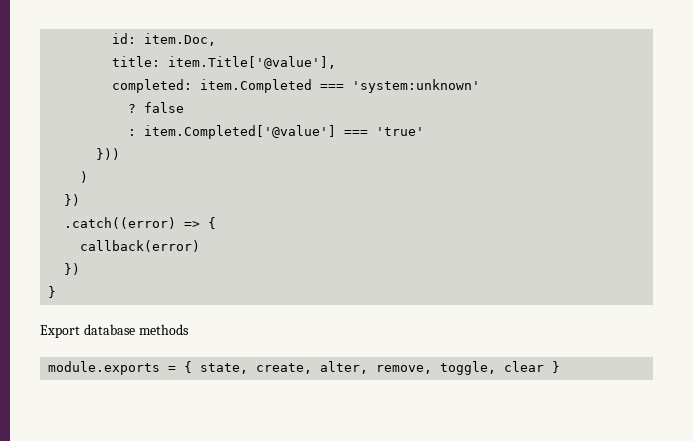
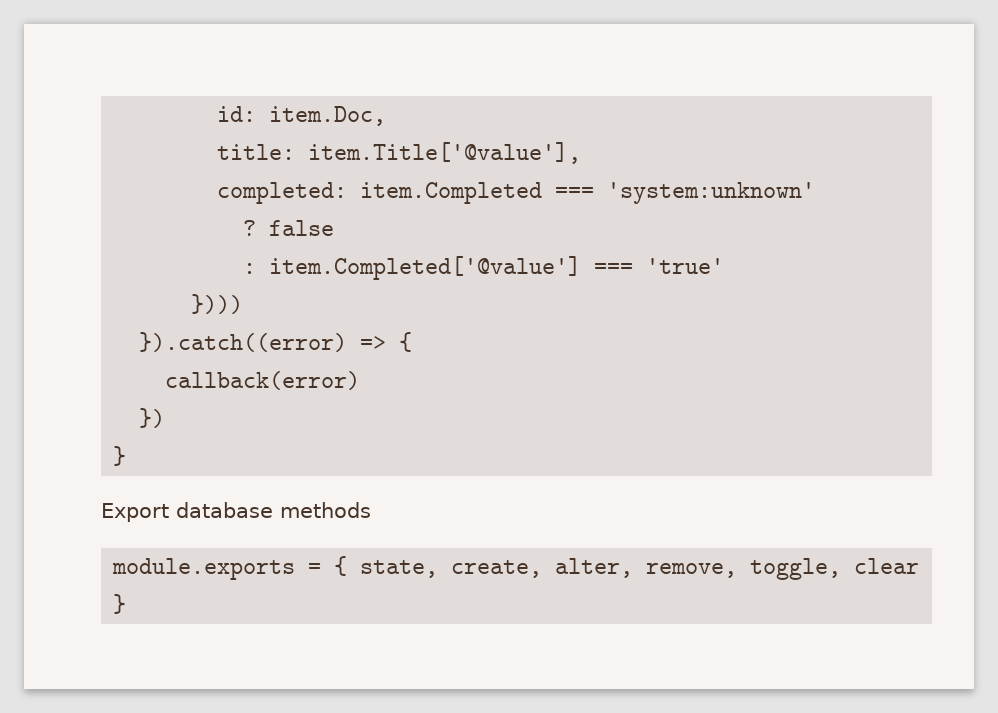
- }))
- )
- })
- .catch((error) => {
+ })))
+ }).catch((error) => {

